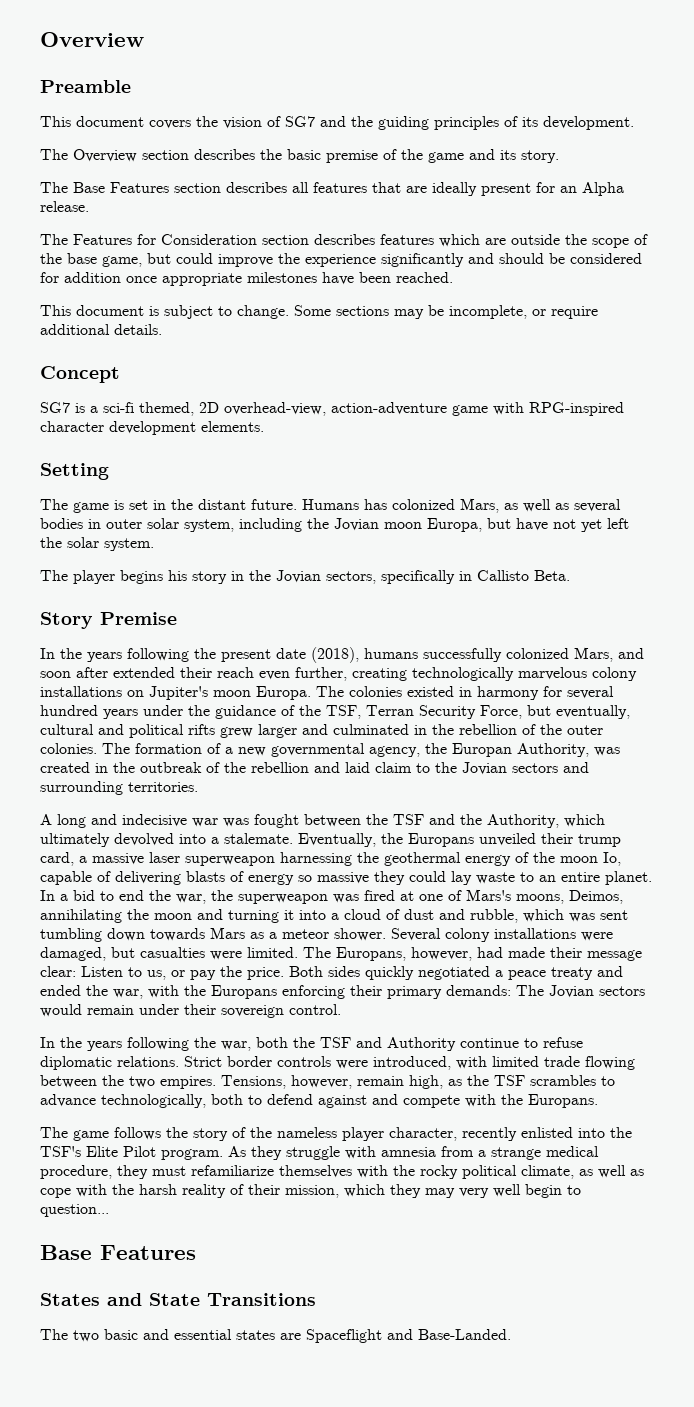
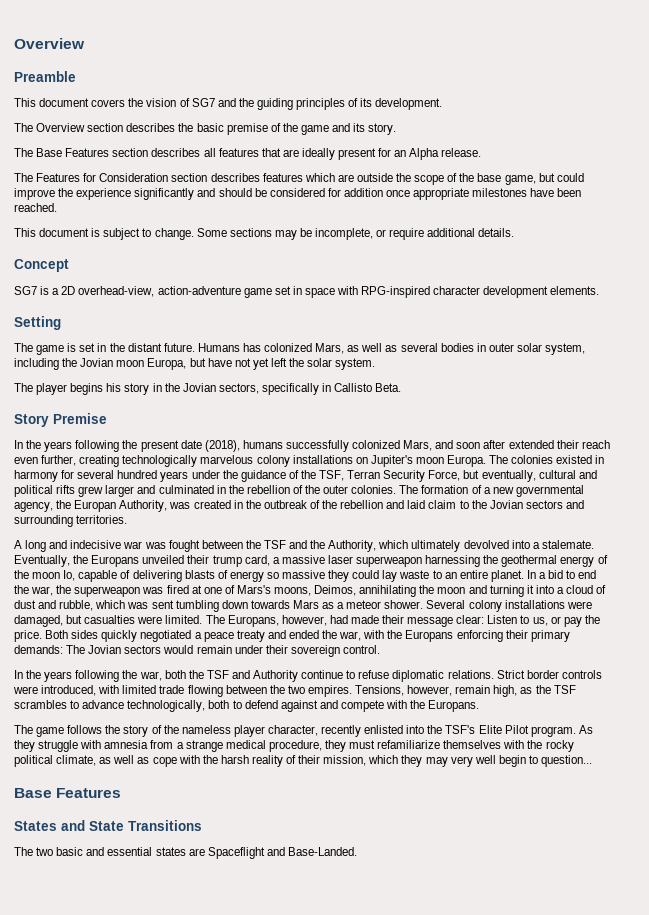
- SG7 is a sci-fi themed, 2D overhead-view, action-adventure game with RPG-inspired character development elements.
+ SG7 is a 2D overhead-view, action-adventure game set in space with RPG-inspired character development elements.

